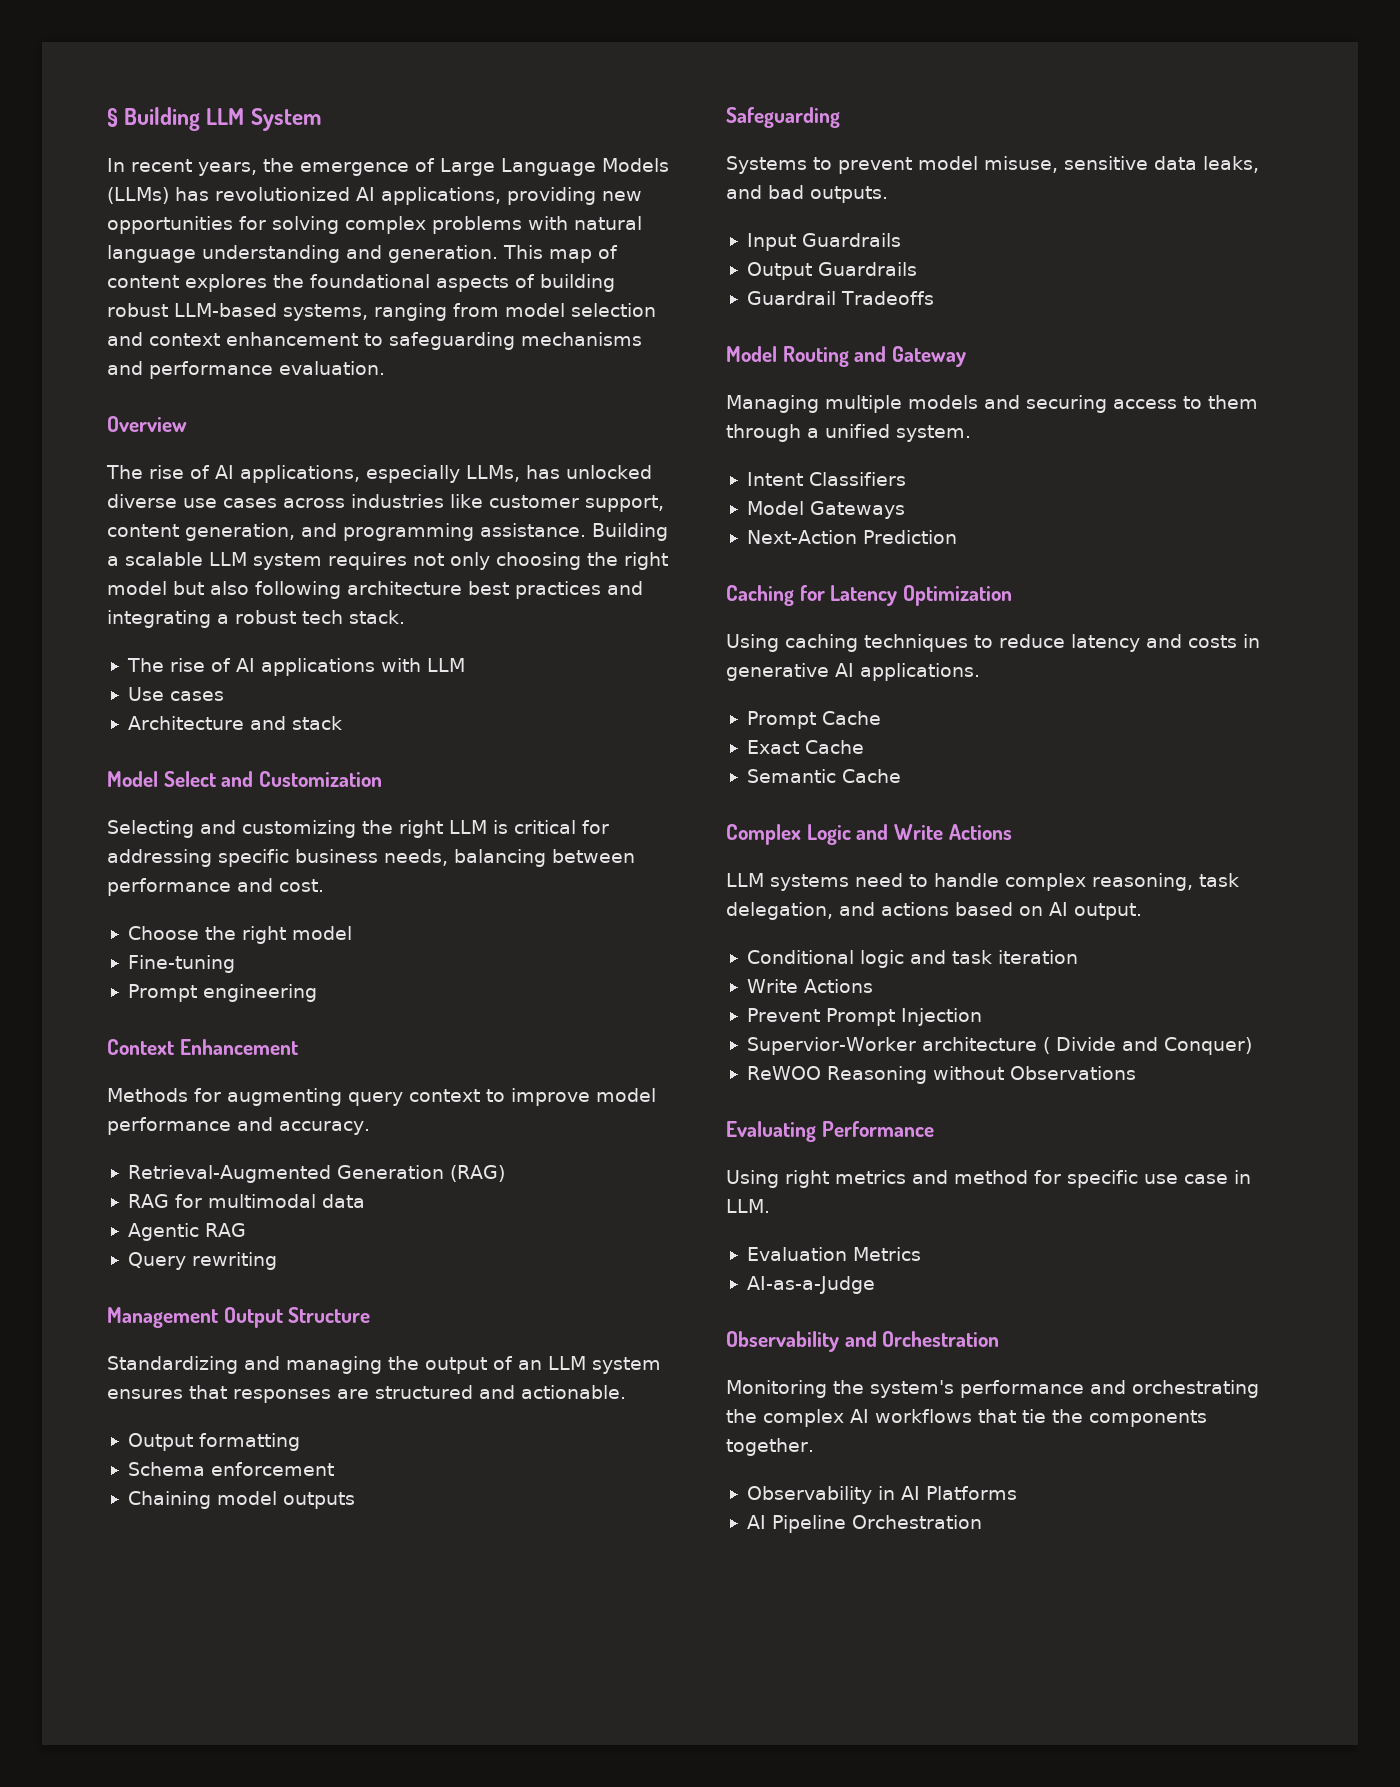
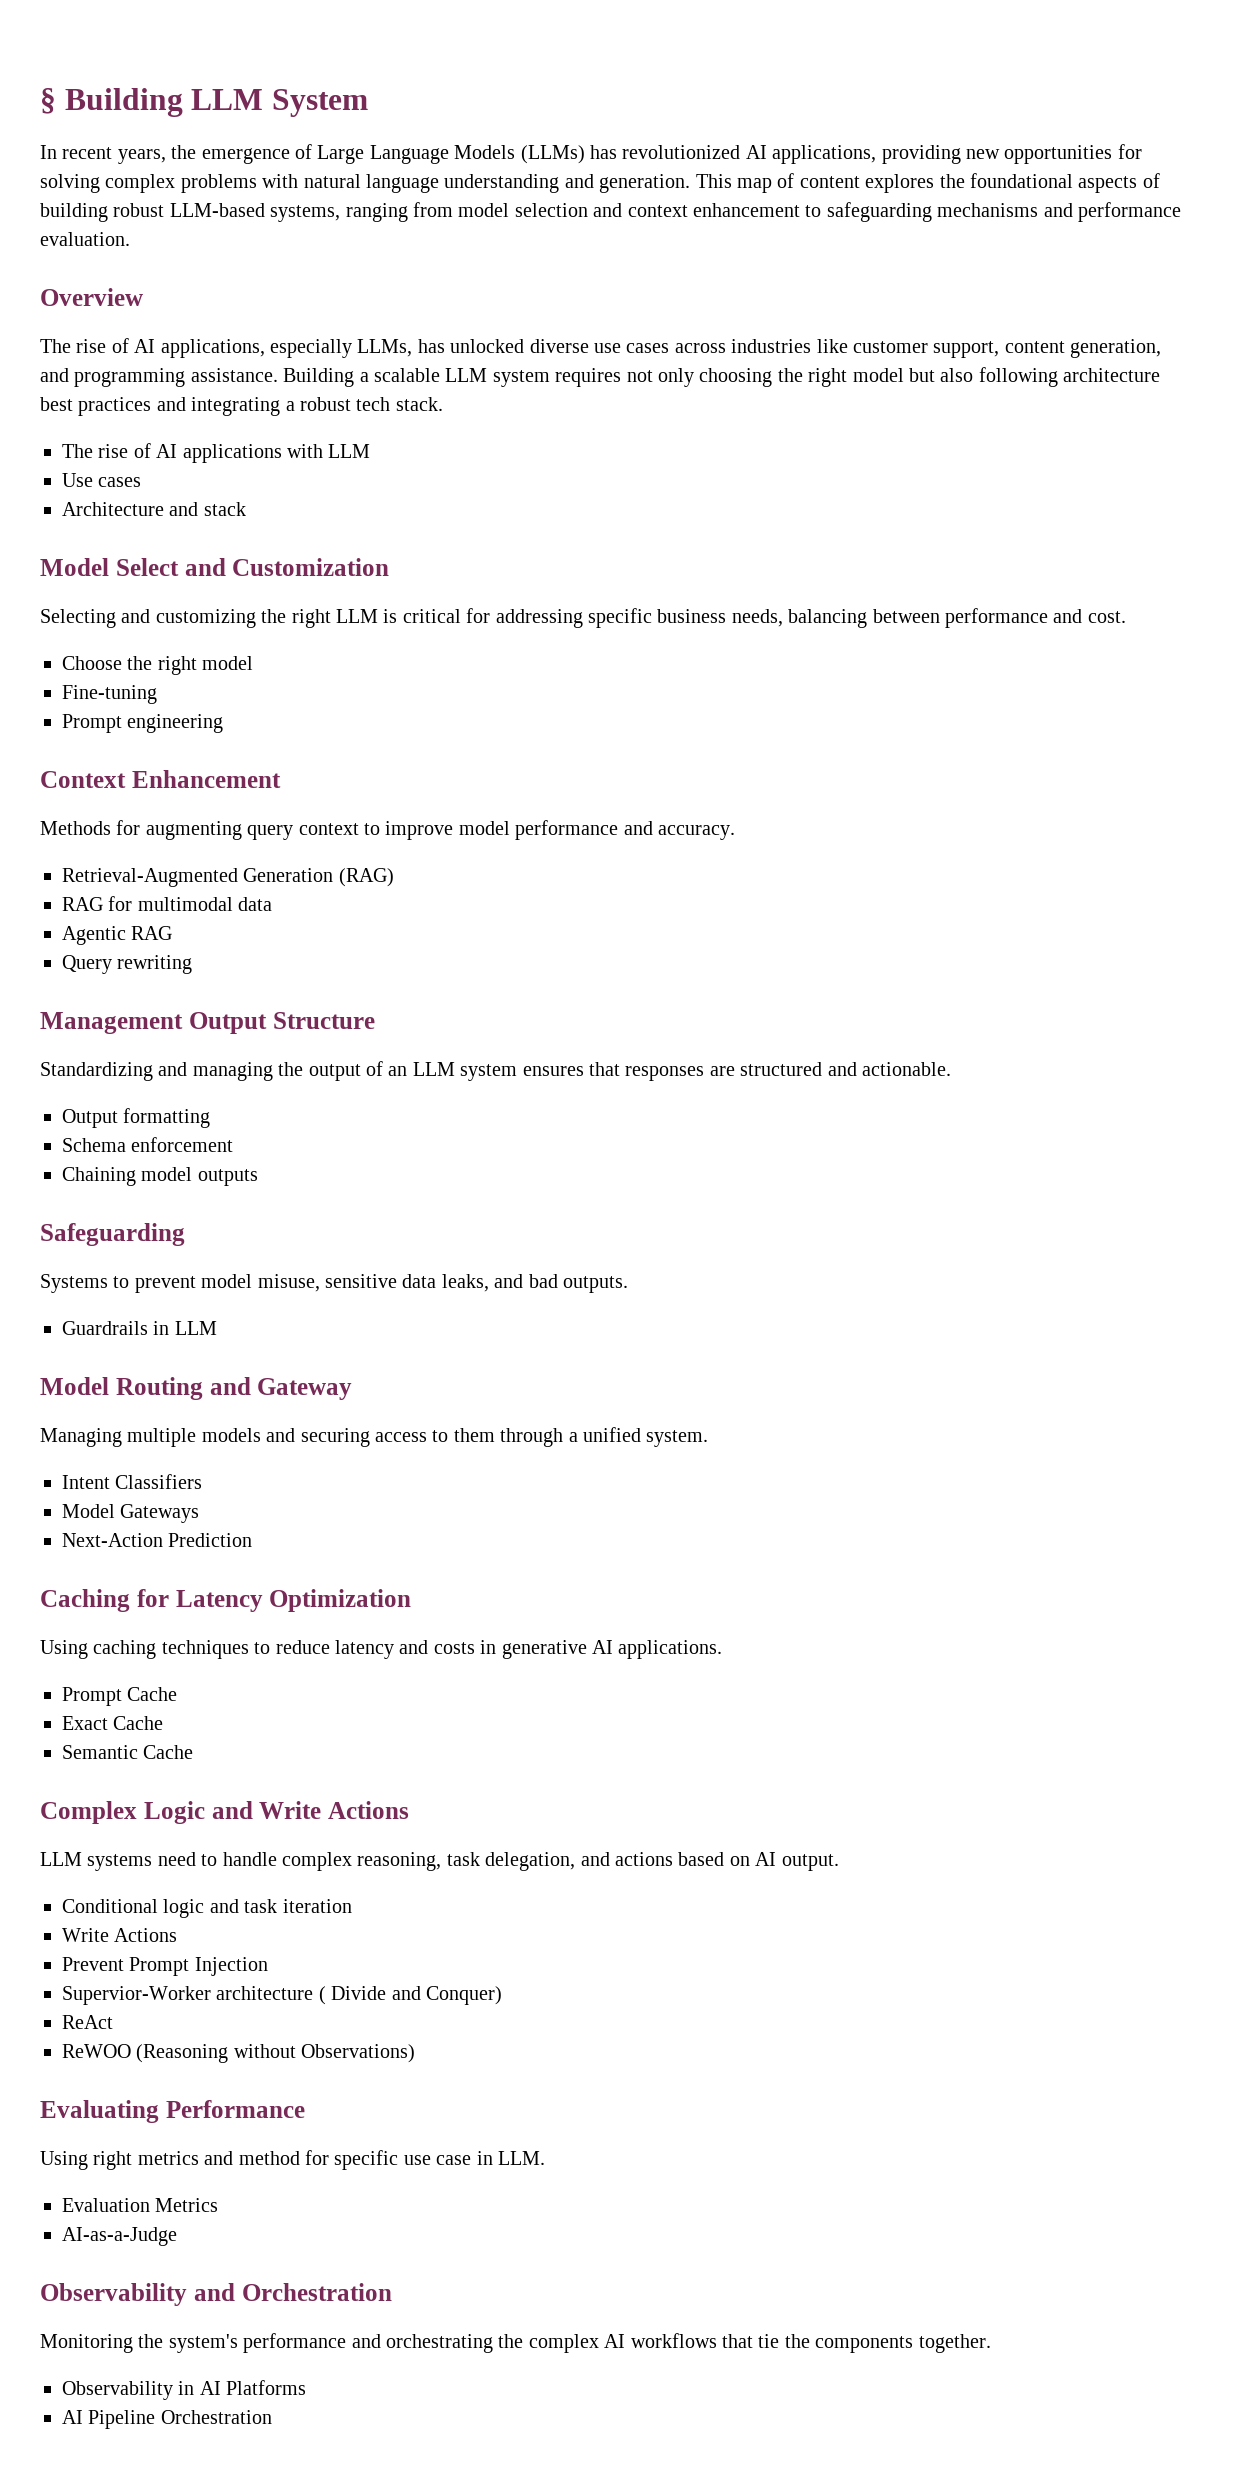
- Input Guardrails
- Output Guardrails
- Guardrail Tradeoffs
+ Guardrails in LLM
+ ReAct
- ReWOO Reasoning without Observations
+ ReWOO (Reasoning without Observations)

